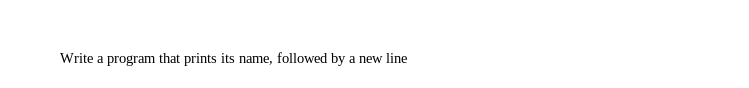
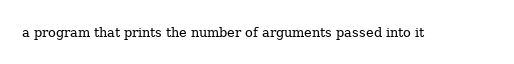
- Write a program that prints its name, followed by a new line
+ a program that prints the number of arguments passed into it

